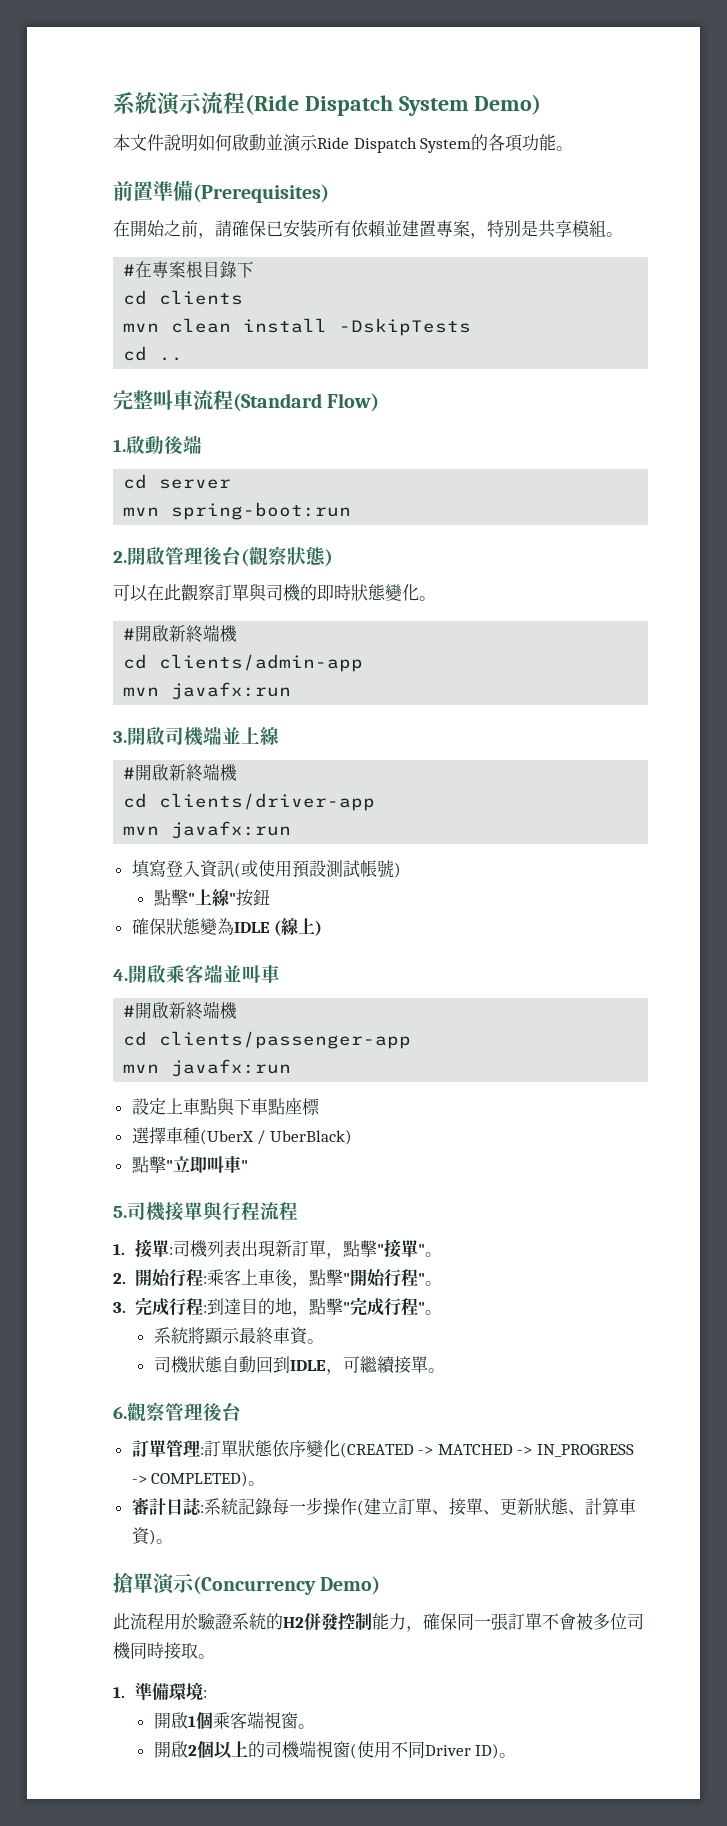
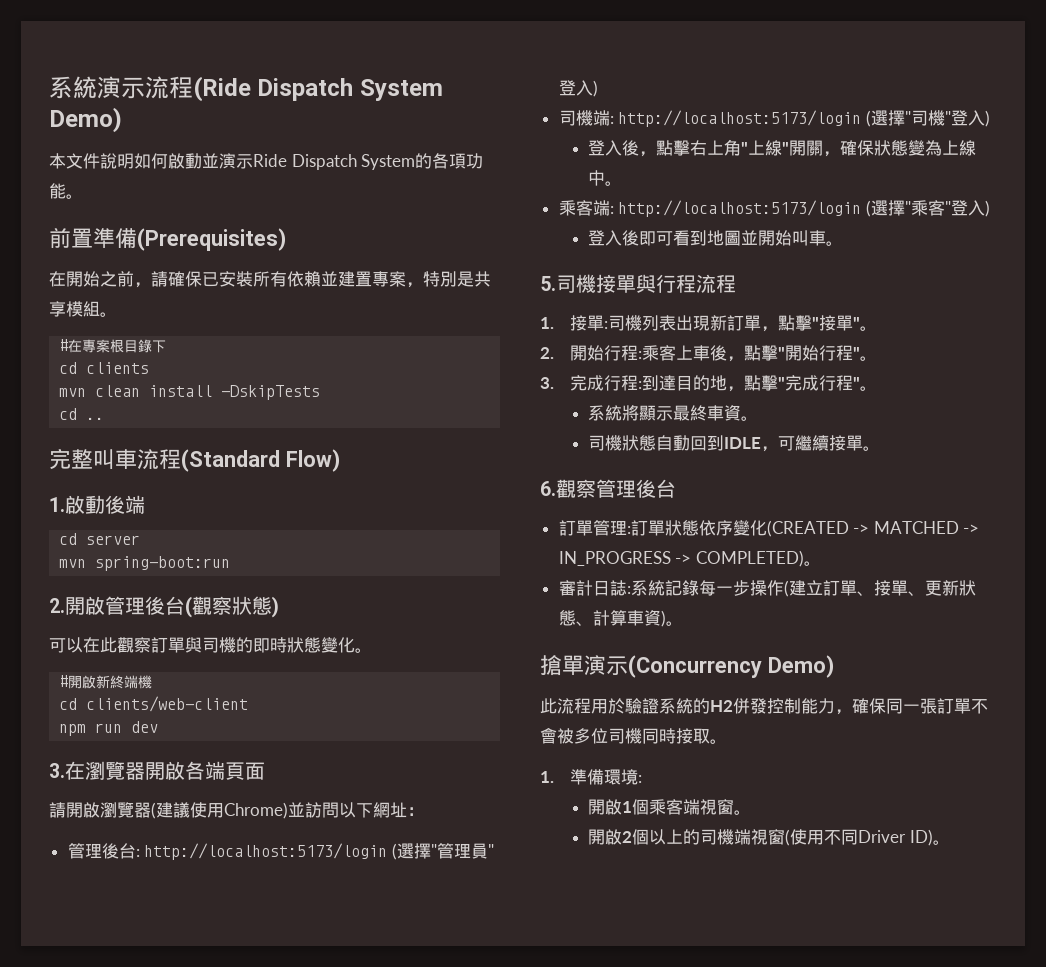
- cd clients/admin-app
- mvn javafx:run
- 3.開啟司機端並上線
- #開啟新終端機
- cd clients/driver-app
- mvn javafx:run
- 填寫登入資訊(或使用預設測試帳號)
- 點擊"上線"按鈕
- 確保狀態變為IDLE (線上)
- 4.開啟乘客端並叫車
- #開啟新終端機
- cd clients/passenger-app
- mvn javafx:run
- 設定上車點與下車點座標
- 選擇車種(UberX / UberBlack)
- 點擊"立即叫車"
+ cd clients/web-client
+ npm run dev
+ 3.在瀏覽器開啟各端頁面
+ 請開啟瀏覽器(建議使用Chrome)並訪問以下網址：
+ 管理後台: http://localhost:5173/login (選擇"管理員"登入)
+ 司機端: http://localhost:5173/login (選擇"司機"登入)
+ 登入後，點擊右上角"上線"開關，確保狀態變為上線中。
+ 乘客端: http://localhost:5173/login (選擇"乘客"登入)
+ 登入後即可看到地圖並開始叫車。

